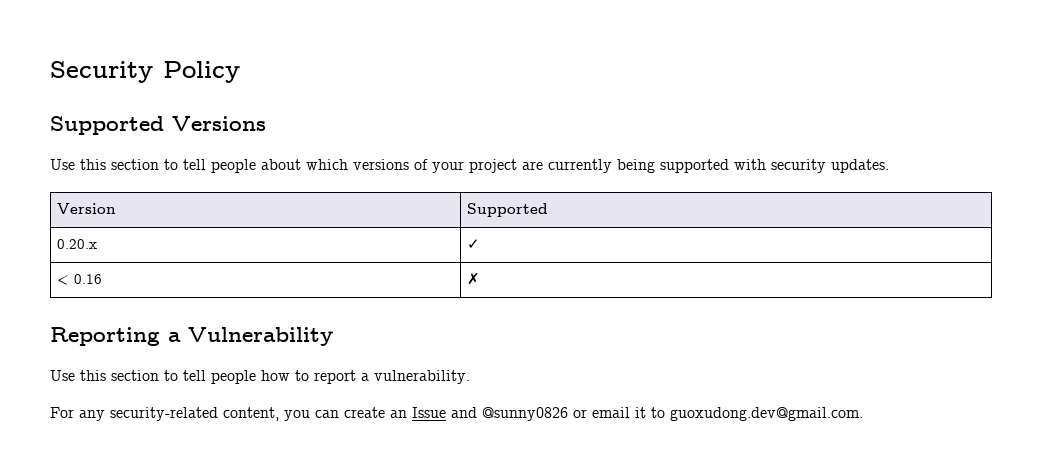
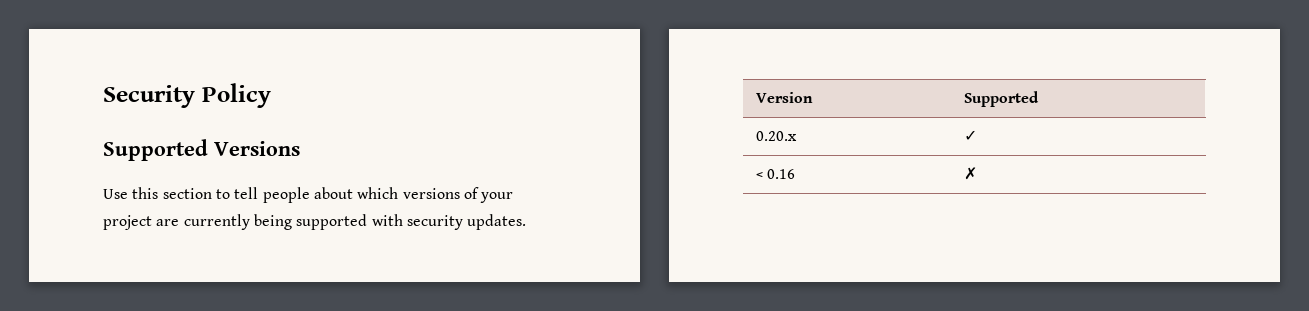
- Reporting a Vulnerability
- Use this section to tell people how to report a vulnerability.
- For any security-related content, you can create an Issue and @sunny0826 or email it to guoxudong.dev@gmail.com.

